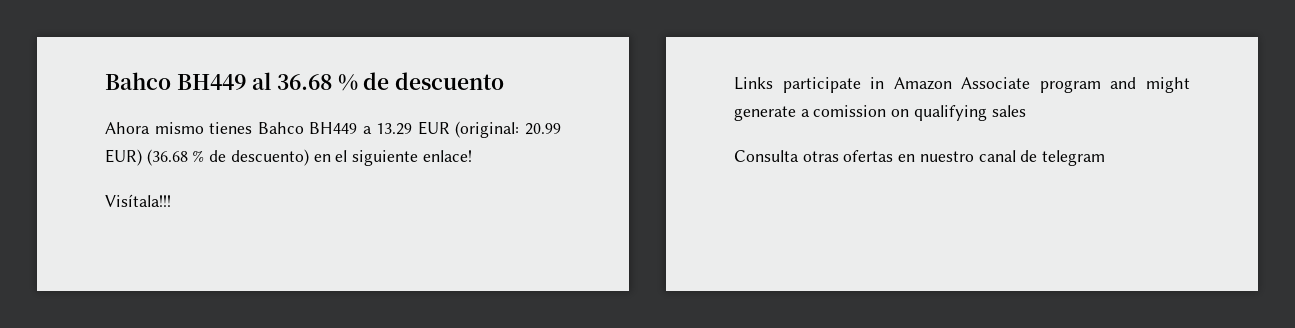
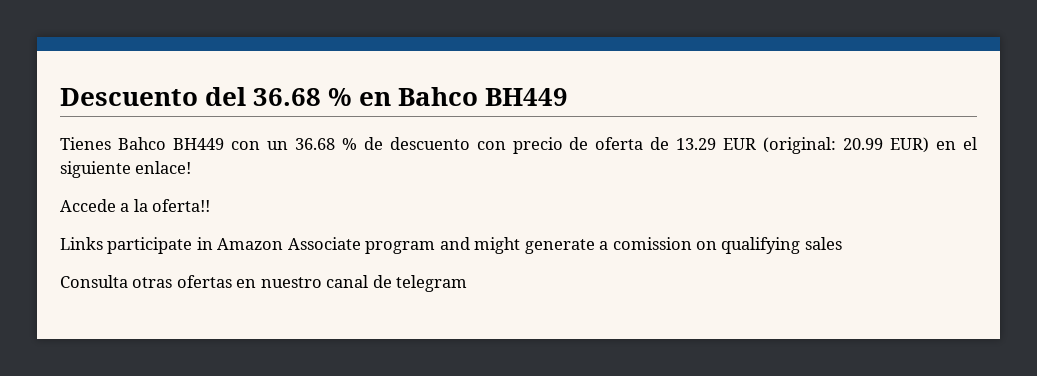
- Bahco BH449 al 36.68 % de descuento
- Ahora mismo tienes Bahco BH449 a 13.29 EUR (original: 20.99 EUR) (36.68 % de descuento) en el siguiente enlace!
+ Descuento del 36.68 % en Bahco BH449
+ Tienes Bahco BH449 con un 36.68 % de descuento con precio de oferta de 13.29 EUR (original: 20.99 EUR) en el siguiente enlace!
- Visítala!!!
+ Accede a la oferta!!

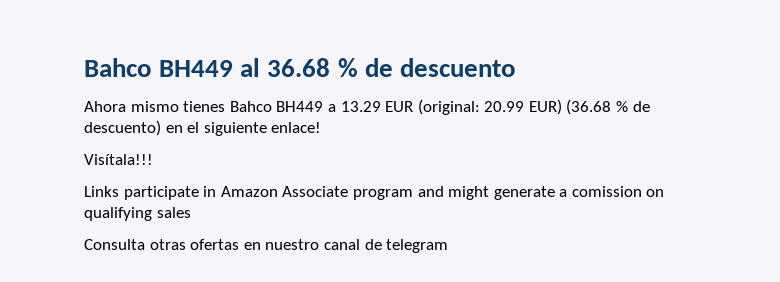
- Descuento del 36.68 % en Bahco BH449
- Tienes Bahco BH449 con un 36.68 % de descuento con precio de oferta de 13.29 EUR (original: 20.99 EUR) en el siguiente enlace!
+ Bahco BH449 al 36.68 % de descuento
+ Ahora mismo tienes Bahco BH449 a 13.29 EUR (original: 20.99 EUR) (36.68 % de descuento) en el siguiente enlace!
- Accede a la oferta!!
+ Visítala!!!

